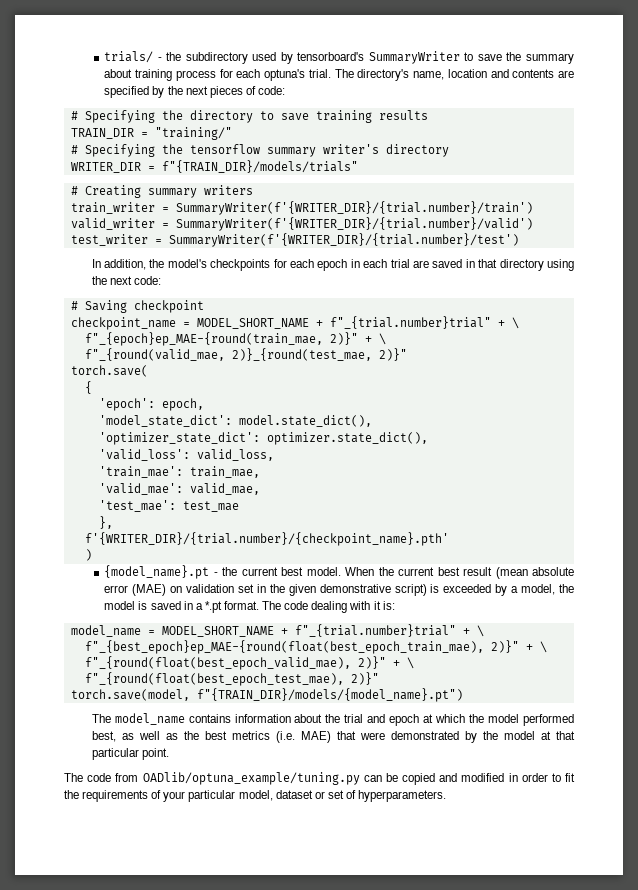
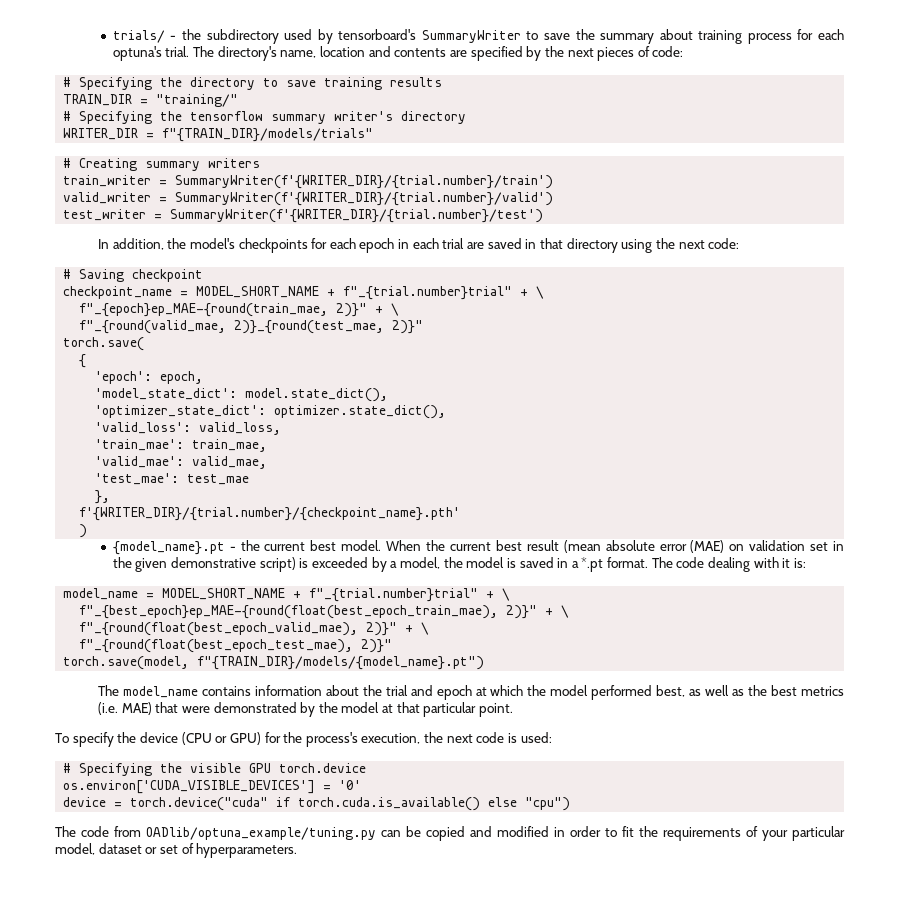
+ To specify the device (CPU or GPU) for the process's execution, the next code is used:
+ # Specifying the visible GPU torch.device
+ os.environ['CUDA_VISIBLE_DEVICES'] = '0'
+ device = torch.device("cuda" if torch.cuda.is_available() else "cpu")

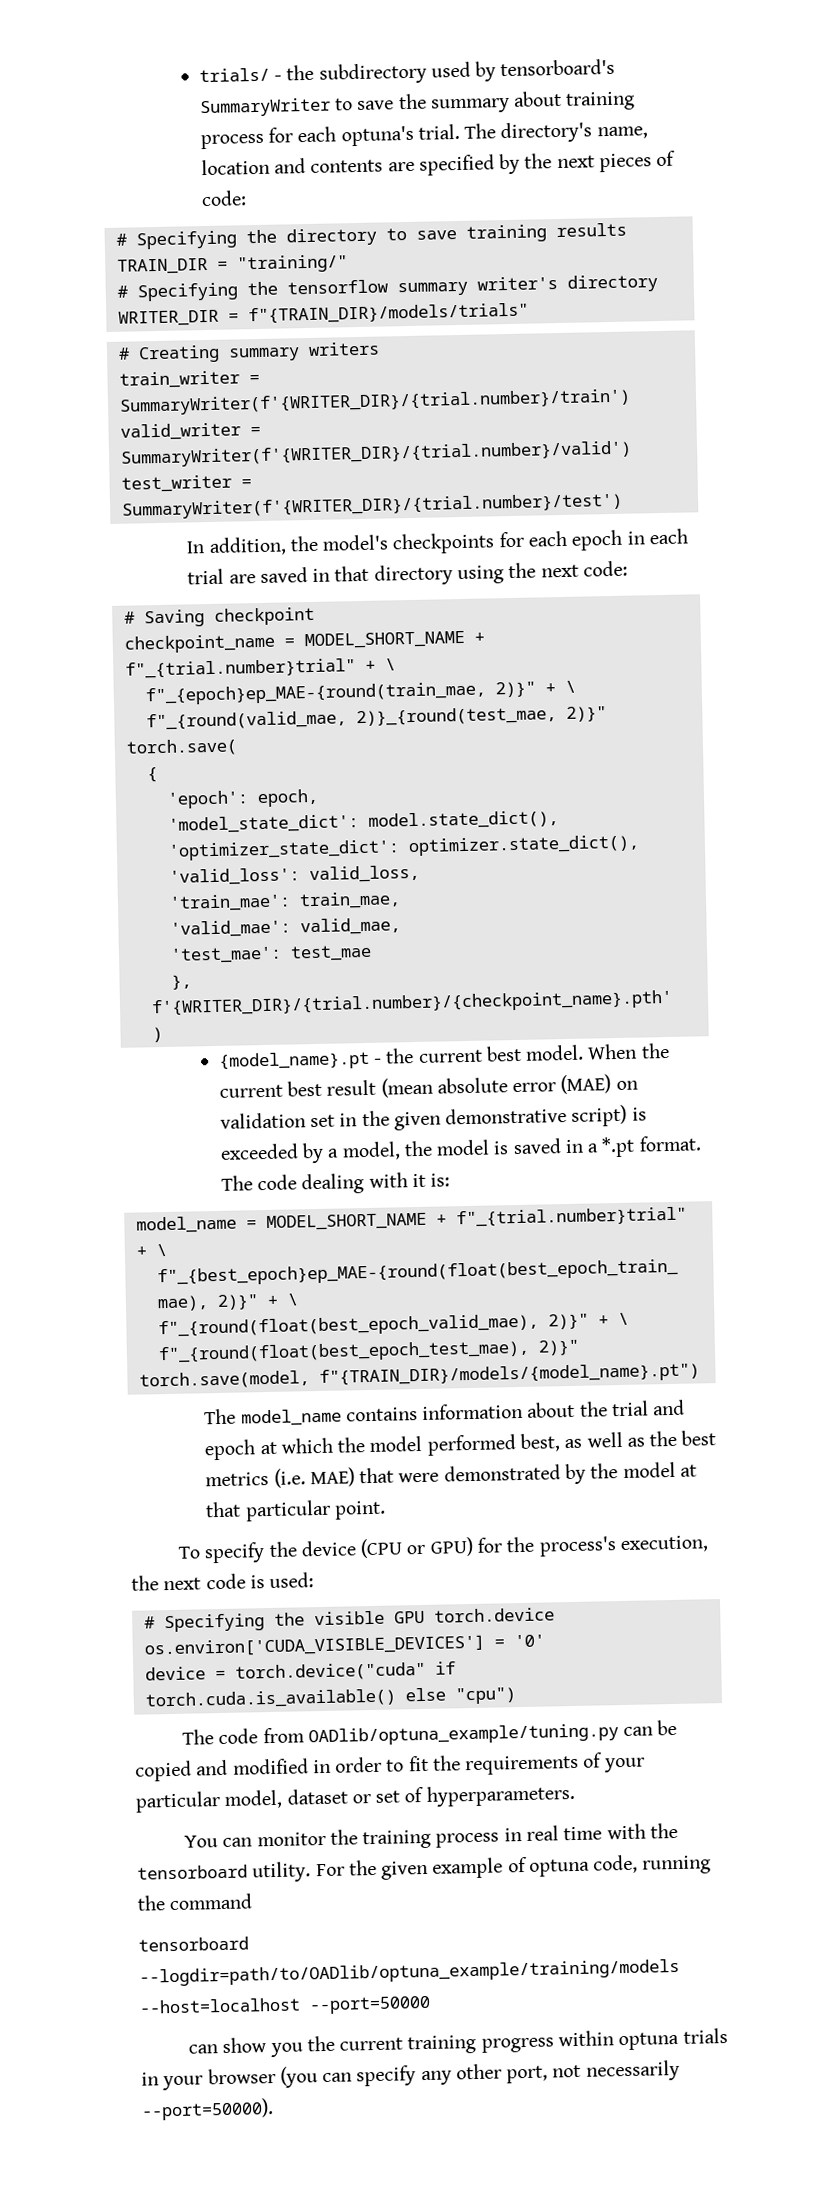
+ You can monitor the training process in real time with the tensorboard utility. For the given example of optuna code, running the command
+ tensorboard --logdir=path/to/OADlib/optuna_example/training/models --host=localhost --port=50000
+ can show you the current training progress within optuna trials in your browser (you can specify any other port, not necessarily --port=50000).

